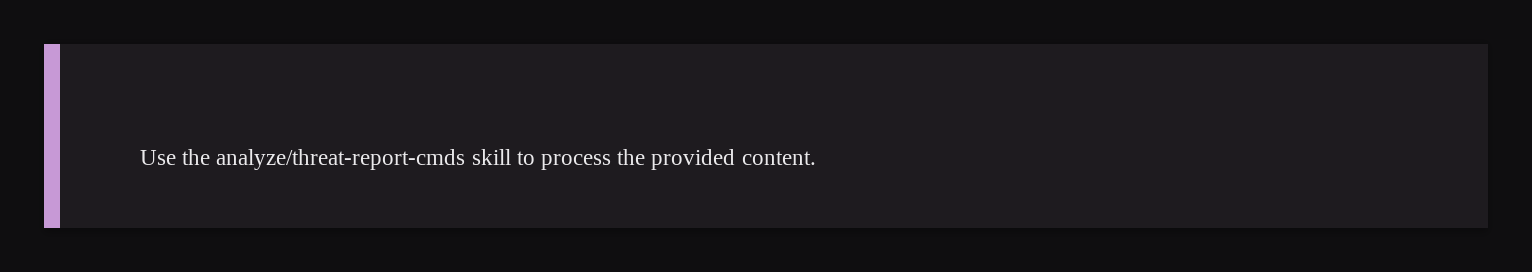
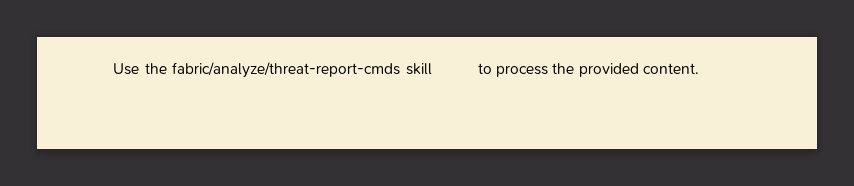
- Use the analyze/threat-report-cmds skill to process the provided content.
+ Use the fabric/analyze/threat-report-cmds skill to process the provided content.

